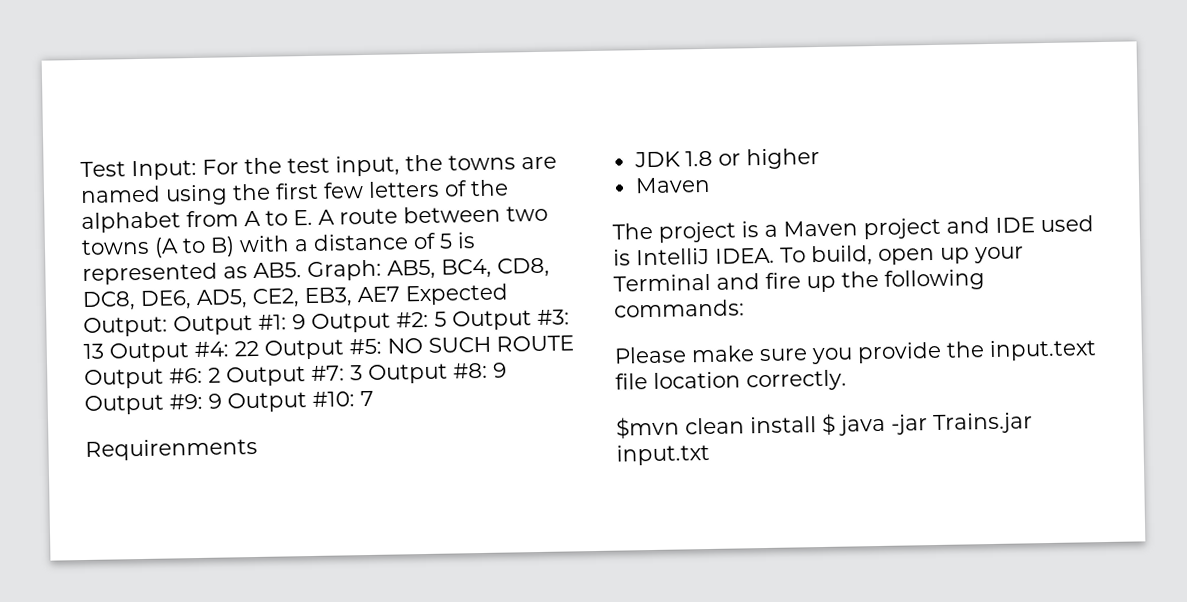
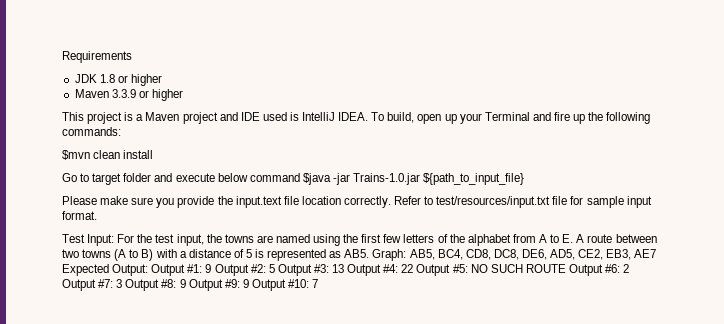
+ Requirements
+ JDK 1.8 or higher
+ Maven 3.3.9 or higher
+ This project is a Maven project and IDE used is IntelliJ IDEA. To build, open up your Terminal and fire up the following commands:
+ $mvn clean install
+ Go to target folder and execute below command $java -jar Trains-1.0.jar ${path_to_input_file}
+ Please make sure you provide the input.text file location correctly. Refer to test/resources/input.txt file for sample input format.
- Requirenments
- JDK 1.8 or higher
- Maven
- The project is a Maven project and IDE used is IntelliJ IDEA. To build, open up your Terminal and fire up the following commands:
- Please make sure you provide the input.text file location correctly.
- $mvn clean install $ java -jar Trains.jar input.txt

